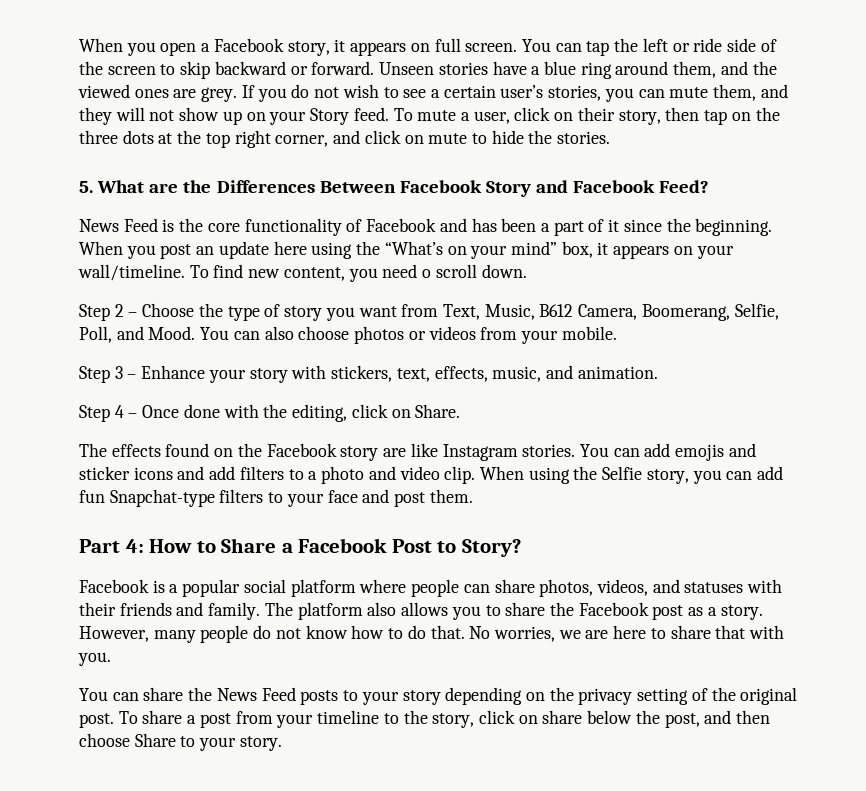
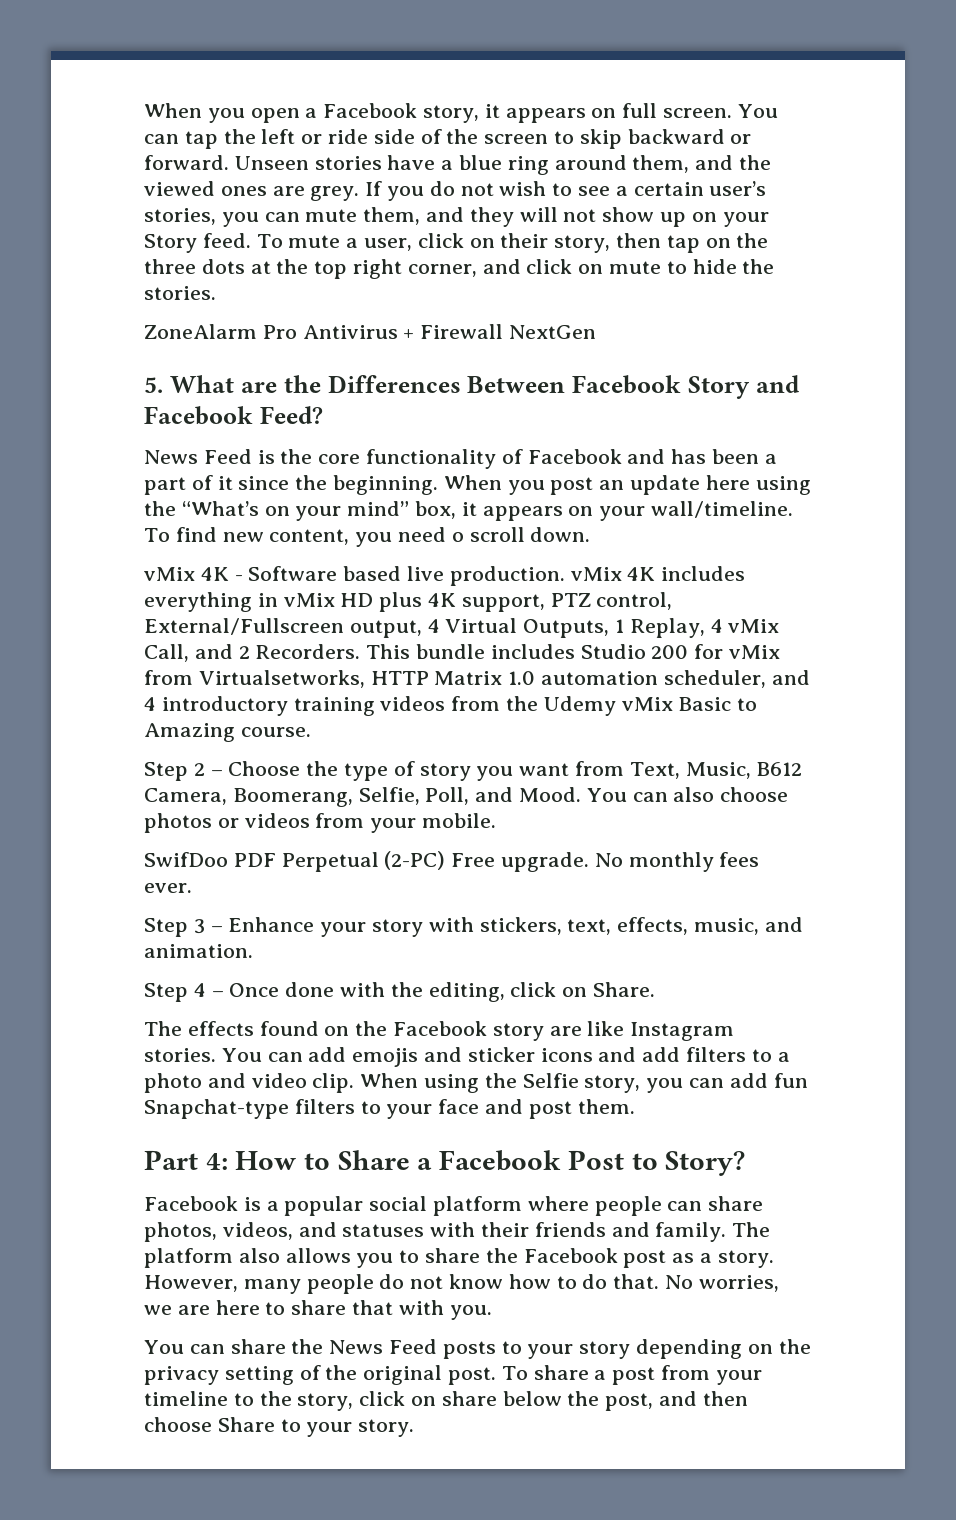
+ ZoneAlarm Pro Antivirus + Firewall NextGen
+ vMix 4K - Software based live production. vMix 4K includes everything in vMix HD plus 4K support, PTZ control, External/Fullscreen output, 4 Virtual Outputs, 1 Replay, 4 vMix Call, and 2 Recorders. This bundle includes Studio 200 for vMix from Virtualsetworks, HTTP Matrix 1.0 automation scheduler, and 4 introductory training videos from the Udemy vMix Basic to Amazing course.
+ SwifDoo PDF Perpetual (2-PC) Free upgrade. No monthly fees ever.

